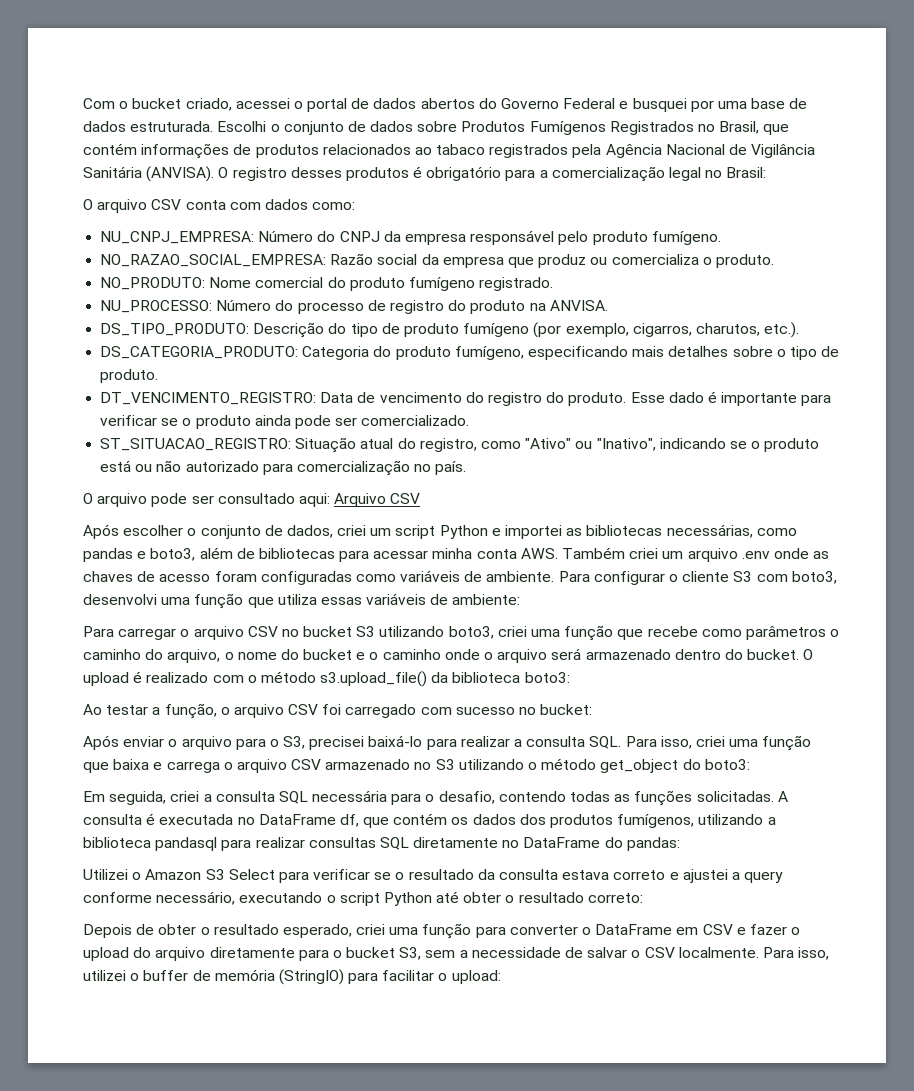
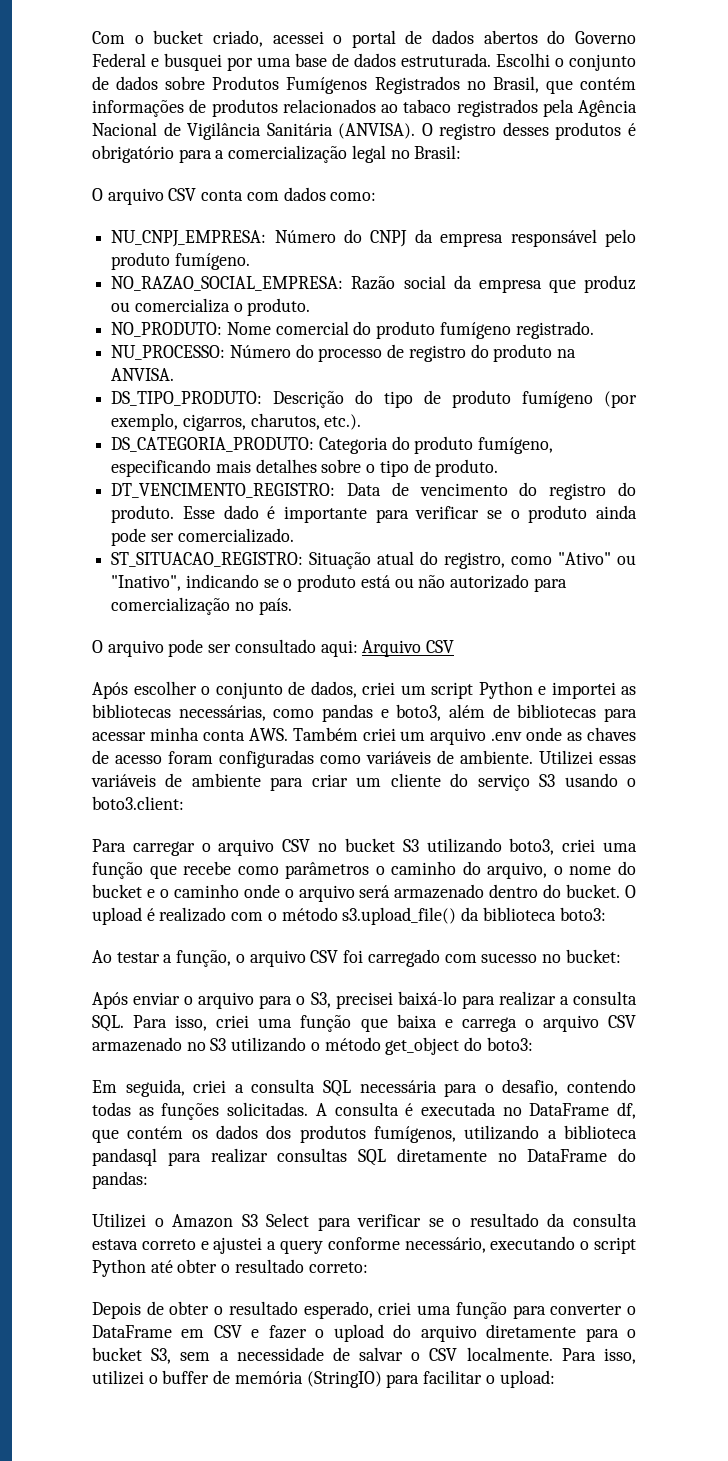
- Para configurar o cliente S3 com boto3, desenvolvi uma função que utiliza essas variáveis de ambiente:
+ Utilizei essas variáveis de ambiente para criar um cliente do serviço S3 usando o boto3.client:

